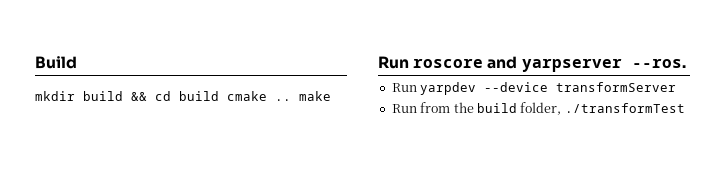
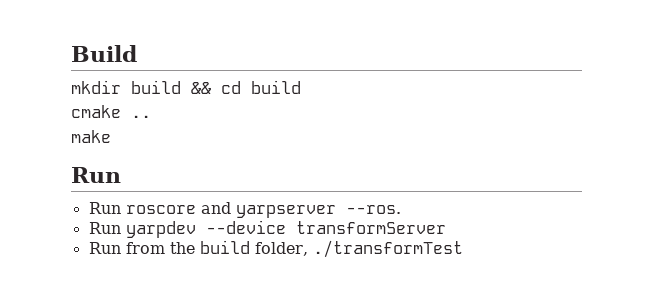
- mkdir build && cd build cmake .. make
+ mkdir build && cd build
+ cmake ..
+ make
+ Run

